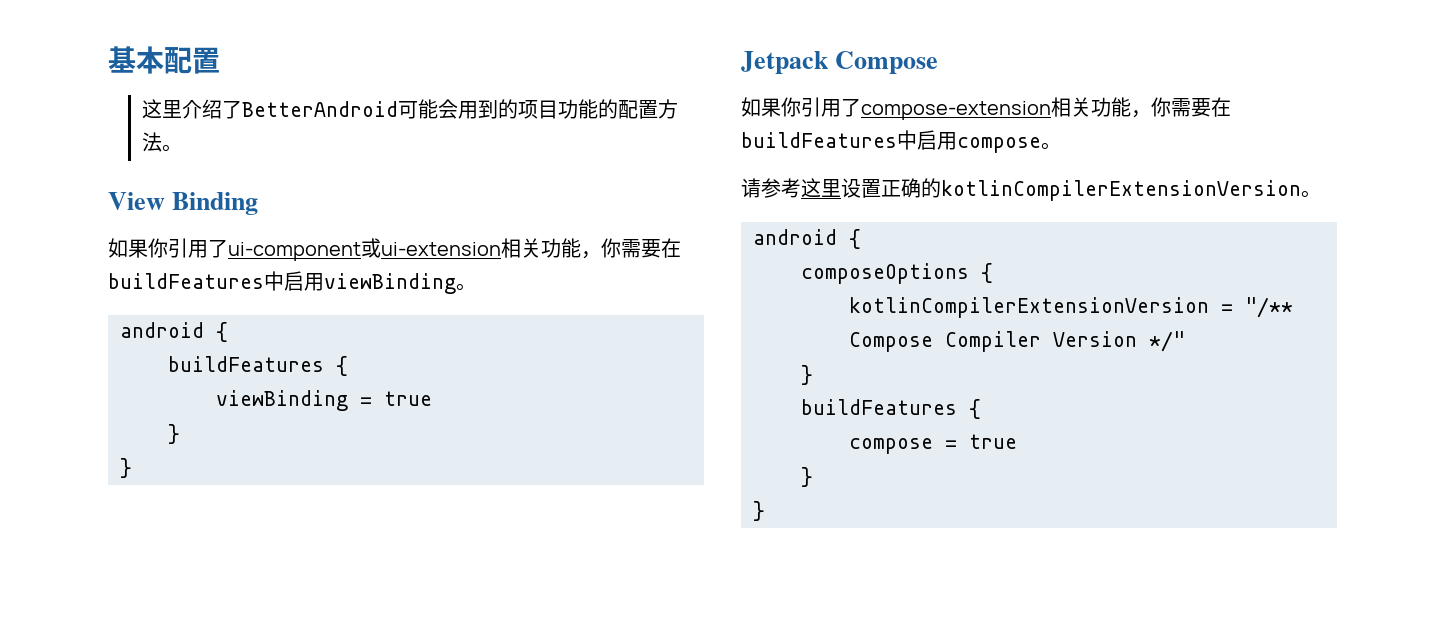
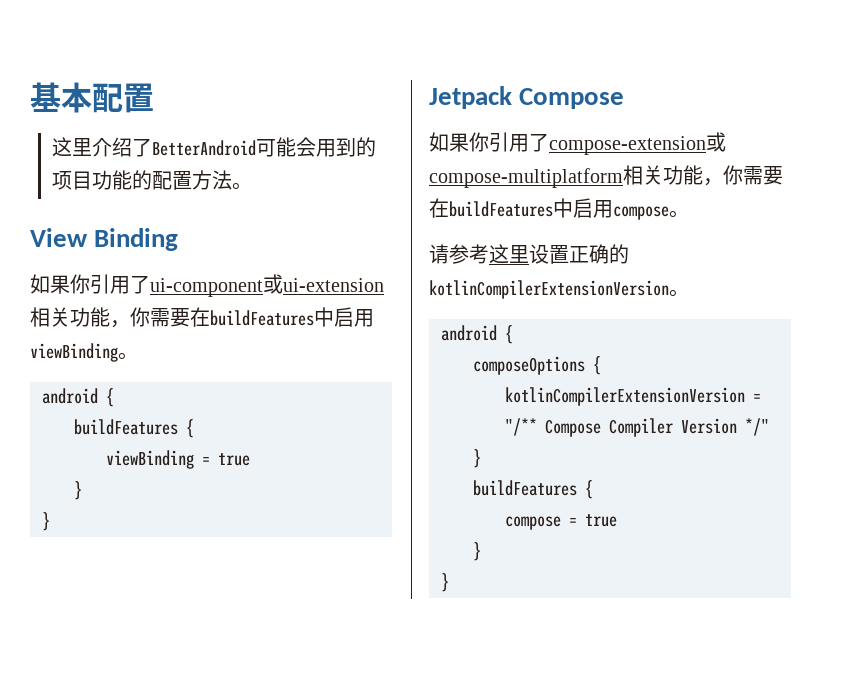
- 如果你引用了compose-extension相关功能，你需要在buildFeatures中启用compose。
+ 如果你引用了compose-extension或compose-multiplatform相关功能，你需要在buildFeatures中启用compose。

